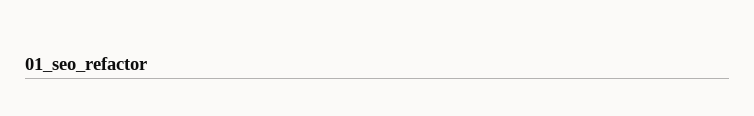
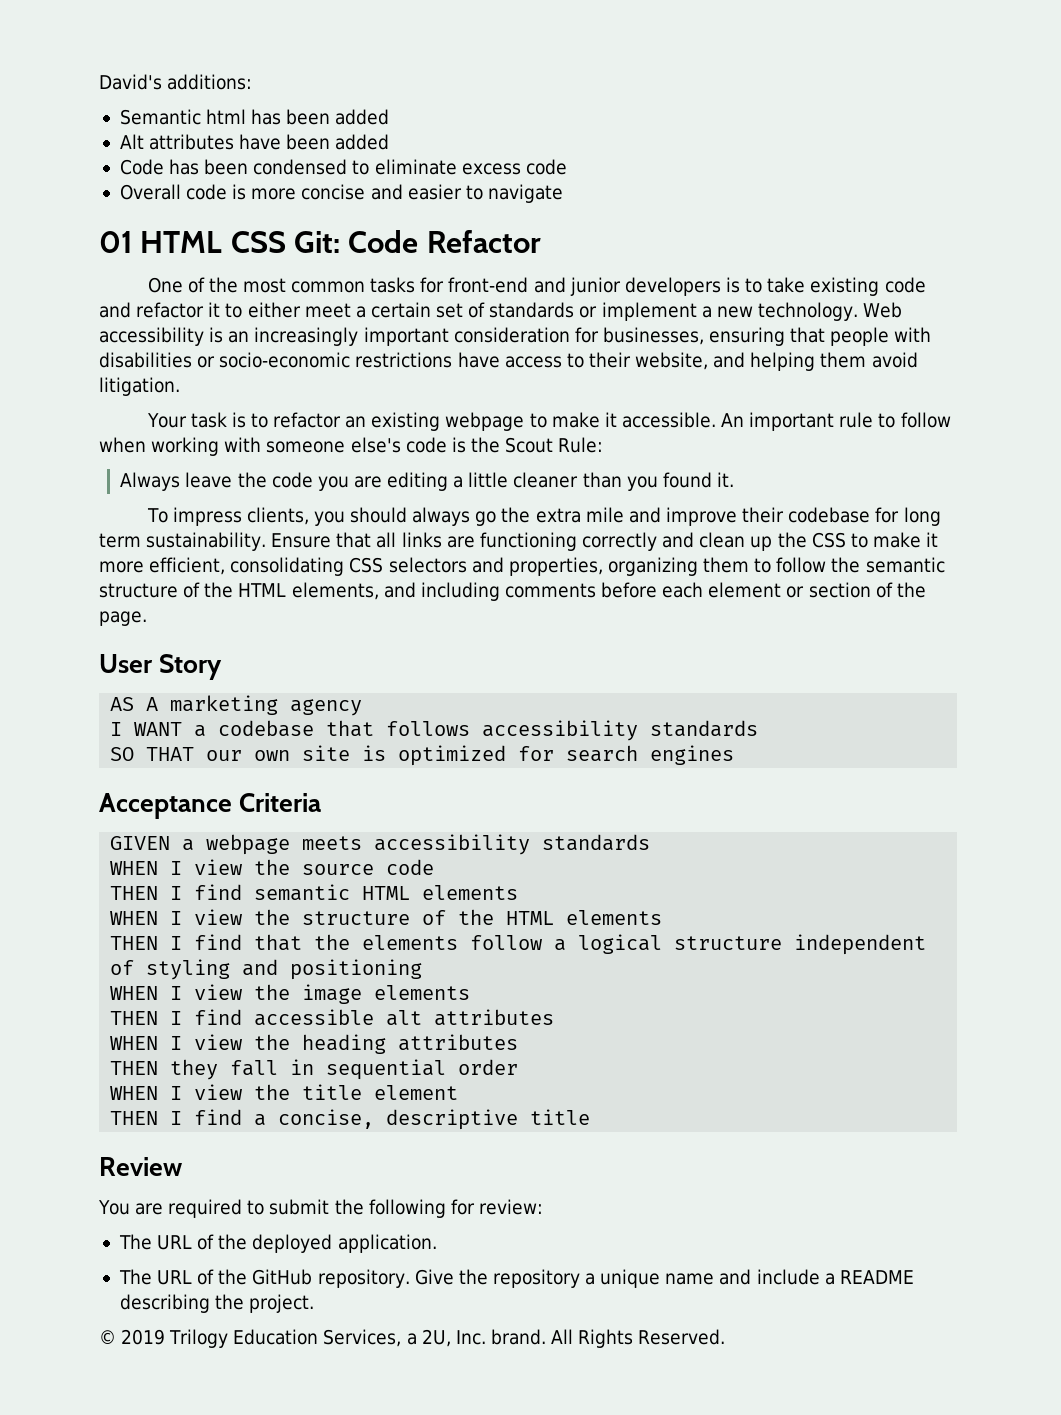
- 01_seo_refactor
+ David's additions:
+ Semantic html has been added
+ Alt attributes have been added
+ Code has been condensed to eliminate excess code
+ Overall code is more concise and easier to navigate
+ 01 HTML CSS Git: Code Refactor
+ One of the most common tasks for front-end and junior developers is to take existing code and refactor it to either meet a certain set of standards or implement a new technology. Web accessibility is an increasingly important consideration for businesses, ensuring that people with disabilities or socio-economic restrictions have access to their website, and helping them avoid litigation.
+ Your task is to refactor an existing webpage to make it accessible. An important rule to follow when working with someone else's code is the Scout Rule:
+ Always leave the code you are editing a little cleaner than you found it.
+ To impress clients, you should always go the extra mile and improve their codebase for long term sustainability. Ensure that all links are functioning correctly and clean up the CSS to make it more efficient, consolidating CSS selectors and properties, organizing them to follow the semantic structure of the HTML elements, and including comments before each element or section of the page.
+ User Story
+ AS A marketing agency
+ I WANT a codebase that follows accessibility standards
+ SO THAT our own site is optimized for search engines
+ Acceptance Criteria
+ GIVEN a webpage meets accessibility standards
+ WHEN I view the source code
+ THEN I find semantic HTML elements
+ WHEN I view the structure of the HTML elements
+ THEN I find that the elements follow a logical structure independent of styling and positioning
+ WHEN I view the image elements
+ THEN I find accessible alt attributes
+ WHEN I view the heading attributes
+ THEN they fall in sequential order
+ WHEN I view the title element
+ THEN I find a concise, descriptive title
+ Review
+ You are required to submit the following for review:
+ The URL of the deployed application.
+ The URL of the GitHub repository. Give the repository a unique name and include a README describing the project.
+ © 2019 Trilogy Education Services, a 2U, Inc. brand. All Rights Reserved.

